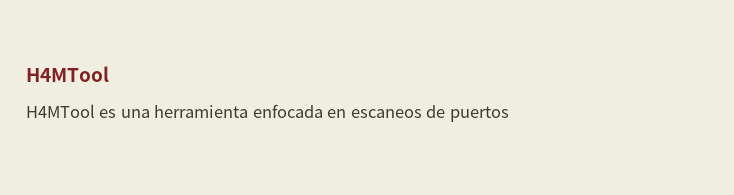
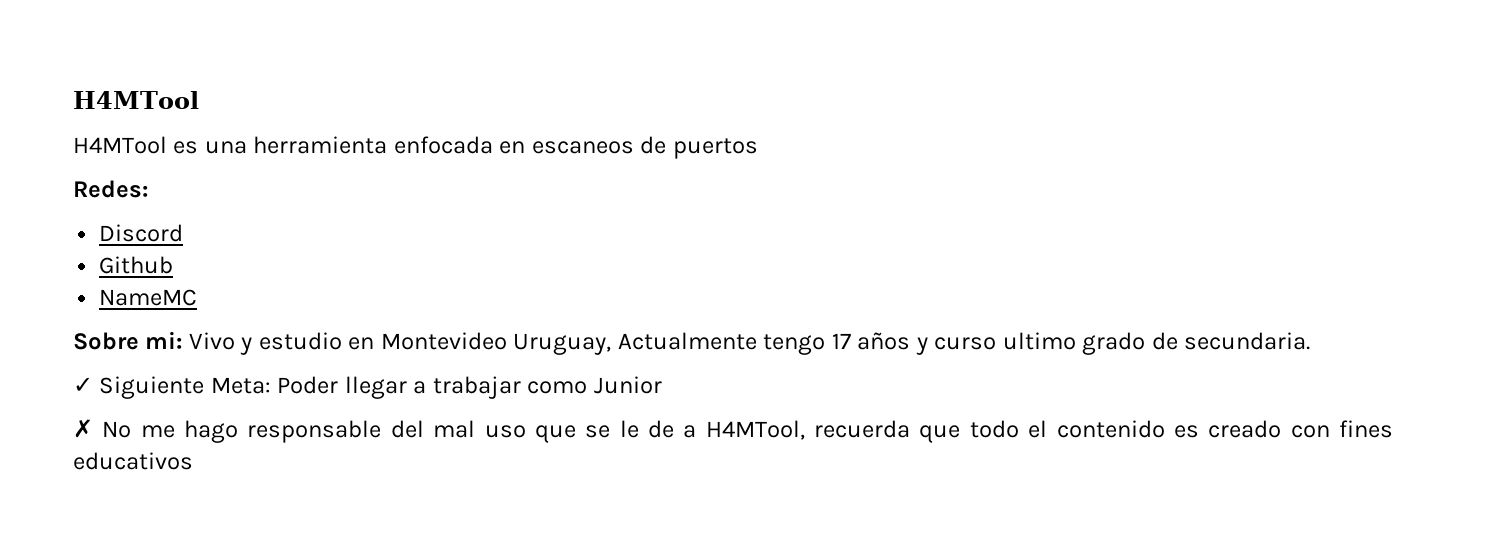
+ Redes:
+ Discord
+ Github
+ NameMC
+ Sobre mi: Vivo y estudio en Montevideo Uruguay, Actualmente tengo 17 años y curso ultimo grado de secundaria.
+ ✓ Siguiente Meta: Poder llegar a trabajar como Junior
+ ✗ No me hago responsable del mal uso que se le de a H4MTool, recuerda que todo el contenido es creado con fines educativos

